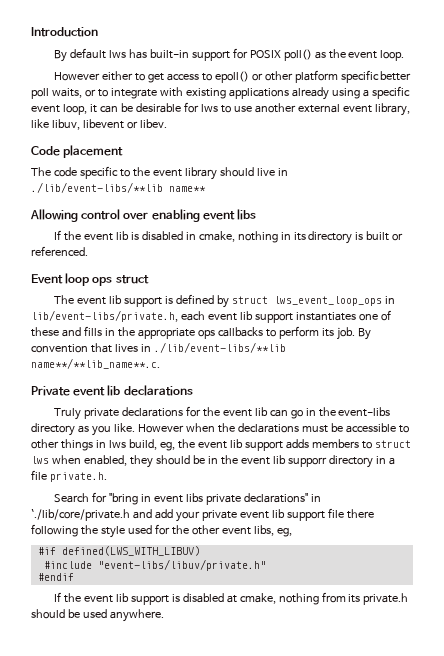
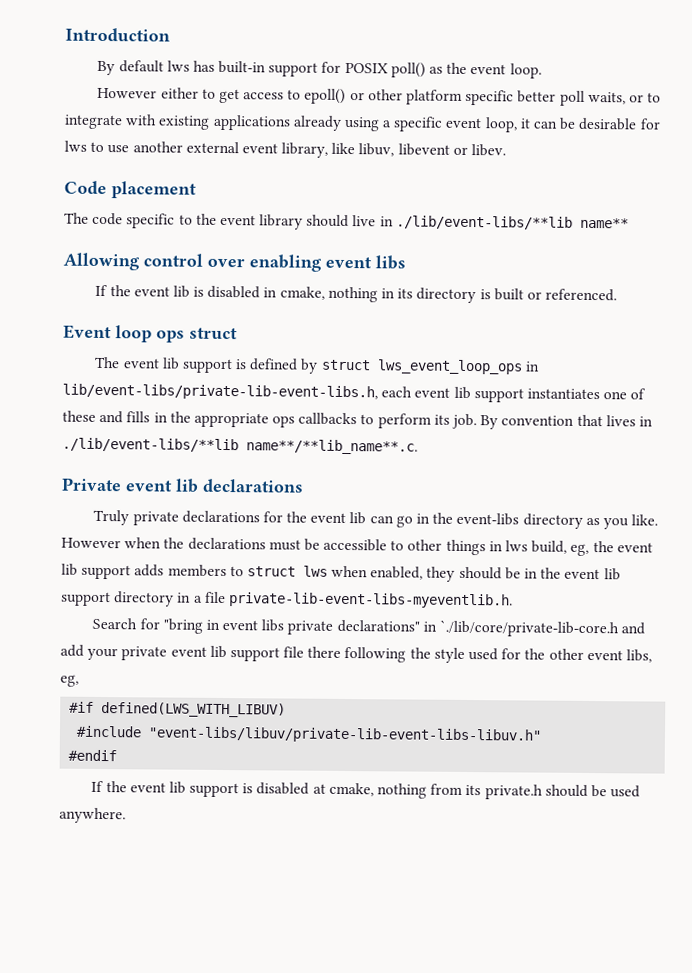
- The event lib support is defined by struct lws_event_loop_ops in lib/event-libs/private.h, each event lib support instantiates one of these and fills in the appropriate ops callbacks to perform its job.
+ The event lib support is defined by struct lws_event_loop_ops in lib/event-libs/private-lib-event-libs.h, each event lib support instantiates one of these and fills in the appropriate ops callbacks to perform its job.
- However when the declarations must be accessible to other things in lws build, eg, the event lib support adds members to struct lws when enabled, they should be in the event lib supporr directory in a file private.h.
+ However when the declarations must be accessible to other things in lws build, eg, the event lib support adds members to struct lws when enabled, they should be in the event lib support directory in a file private-lib-event-libs-myeventlib.h.
- Search for "bring in event libs private declarations" in `./lib/core/private.h and add your private event lib support file there following the style used for the other event libs, eg,
+ Search for "bring in event libs private declarations" in `./lib/core/private-lib-core.h and add your private event lib support file there following the style used for the other event libs, eg,
- #include "event-libs/libuv/private.h"
+ #include "event-libs/libuv/private-lib-event-libs-libuv.h"

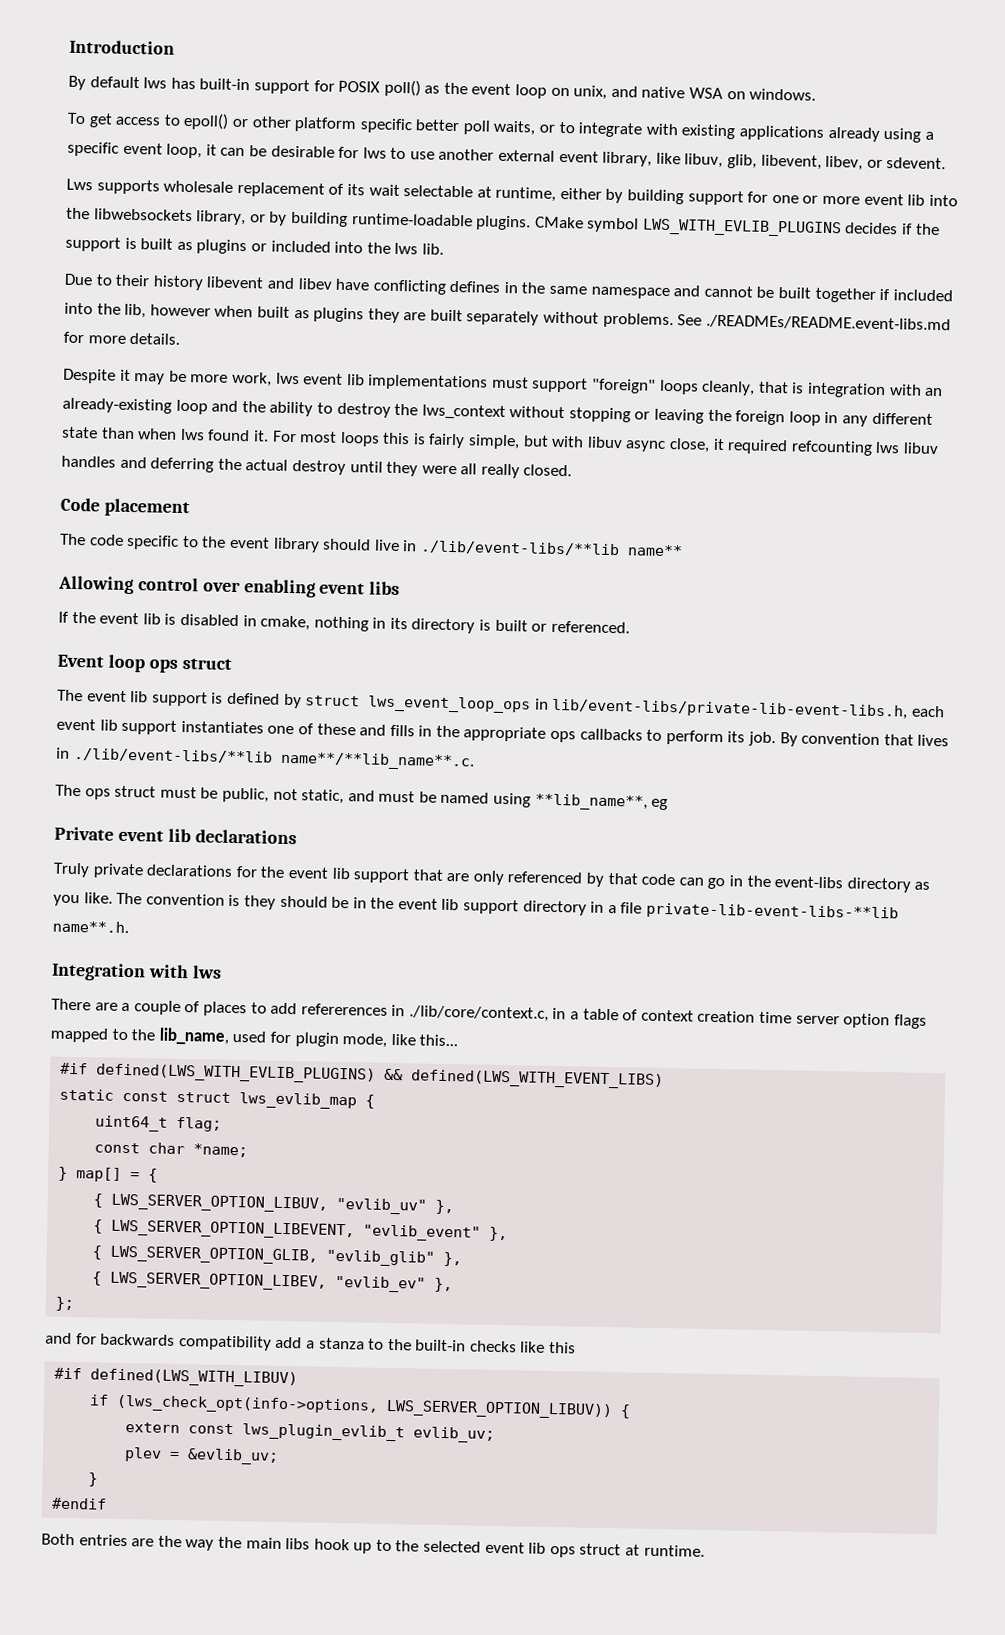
- By default lws has built-in support for POSIX poll() as the event loop.
- However either to get access to epoll() or other platform specific better poll waits, or to integrate with existing applications already using a specific event loop, it can be desirable for lws to use another external event library, like libuv, libevent or libev.
+ By default lws has built-in support for POSIX poll() as the event loop on unix, and native WSA on windows.
+ To get access to epoll() or other platform specific better poll waits, or to integrate with existing applications already using a specific event loop, it can be desirable for lws to use another external event library, like libuv, glib, libevent, libev, or sdevent.
+ Lws supports wholesale replacement of its wait selectable at runtime, either by building support for one or more event lib into the libwebsockets library, or by building runtime-loadable plugins. CMake symbol LWS_WITH_EVLIB_PLUGINS decides if the support is built as plugins or included into the lws lib.
+ Due to their history libevent and libev have conflicting defines in the same namespace and cannot be built together if included into the lib, however when built as plugins they are built separately without problems. See ./READMEs/README.event-libs.md for more details.
+ Despite it may be more work, lws event lib implementations must support "foreign" loops cleanly, that is integration with an already-existing loop and the ability to destroy the lws_context without stopping or leaving the foreign loop in any different state than when lws found it. For most loops this is fairly simple, but with libuv async close, it required refcounting lws libuv handles and deferring the actual destroy until they were all really closed.
+ The ops struct must be public, not static, and must be named using **lib_name**, eg
- Truly private declarations for the event lib can go in the event-libs directory as you like.
+ Truly private declarations for the event lib support that are only referenced by that code can go in the event-libs directory as you like.
- However when the declarations must be accessible to other things in lws build, eg, the event lib support adds members to struct lws when enabled, they should be in the event lib support directory in a file private-lib-event-libs-myeventlib.h.
- Search for "bring in event libs private declarations" in `./lib/core/private-lib-core.h and add your private event lib support file there following the style used for the other event libs, eg,
+ The convention is they should be in the event lib support directory in a file private-lib-event-libs-**lib name**.h.
+ Integration with lws
+ There are a couple of places to add refererences in ./lib/core/context.c, in a table of context creation time server option flags mapped to the lib_name, used for plugin mode, like this...
+ #if defined(LWS_WITH_EVLIB_PLUGINS) && defined(LWS_WITH_EVENT_LIBS)
+ static const struct lws_evlib_map {
+ uint64_t flag;
+ const char *name;
+ } map[] = {
+ { LWS_SERVER_OPTION_LIBUV, "evlib_uv" },
+ { LWS_SERVER_OPTION_LIBEVENT, "evlib_event" },
+ { LWS_SERVER_OPTION_GLIB, "evlib_glib" },
+ { LWS_SERVER_OPTION_LIBEV, "evlib_ev" },
+ };
+ and for backwards compatibility add a stanza to the built-in checks like this
  #if defined(LWS_WITH_LIBUV)
- #include "event-libs/libuv/private-lib-event-libs-libuv.h"
+ if (lws_check_opt(info->options, LWS_SERVER_OPTION_LIBUV)) {
+ extern const lws_plugin_evlib_t evlib_uv;
+ plev = &evlib_uv;
+ }
  #endif
- If the event lib support is disabled at cmake, nothing from its private.h should be used anywhere.
+ Both entries are the way the main libs hook up to the selected event lib ops struct at runtime.

